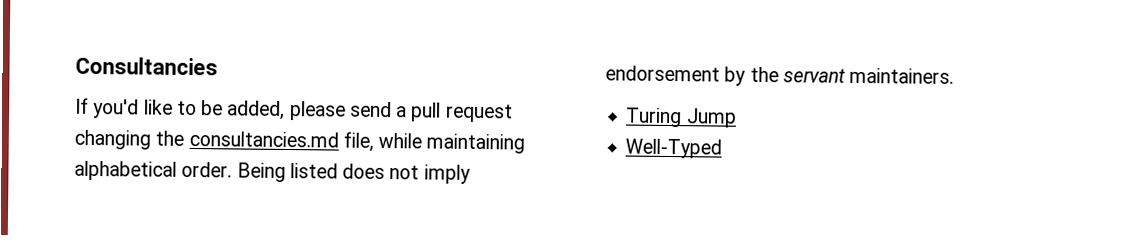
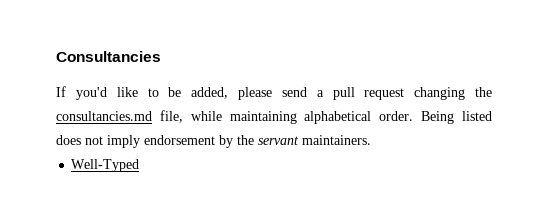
- Turing Jump

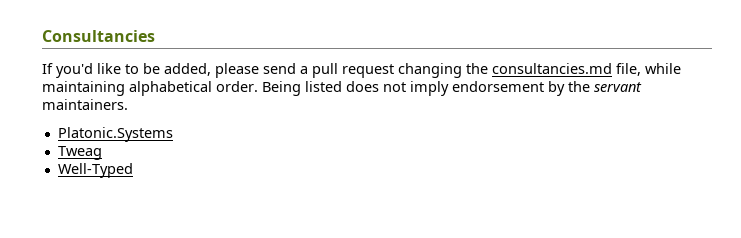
+ Platonic.Systems
+ Tweag

